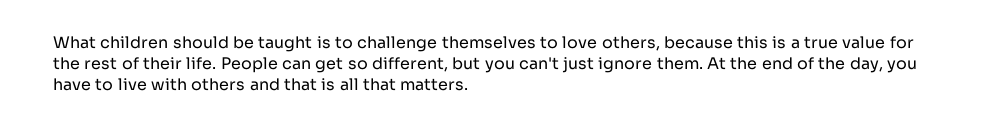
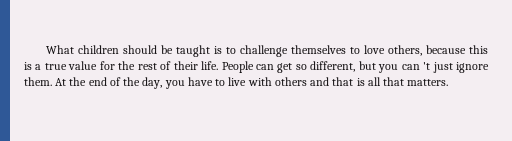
- People can get so different, but you can't just ignore them.
+ People can get so different, but you can 't just ignore them.

